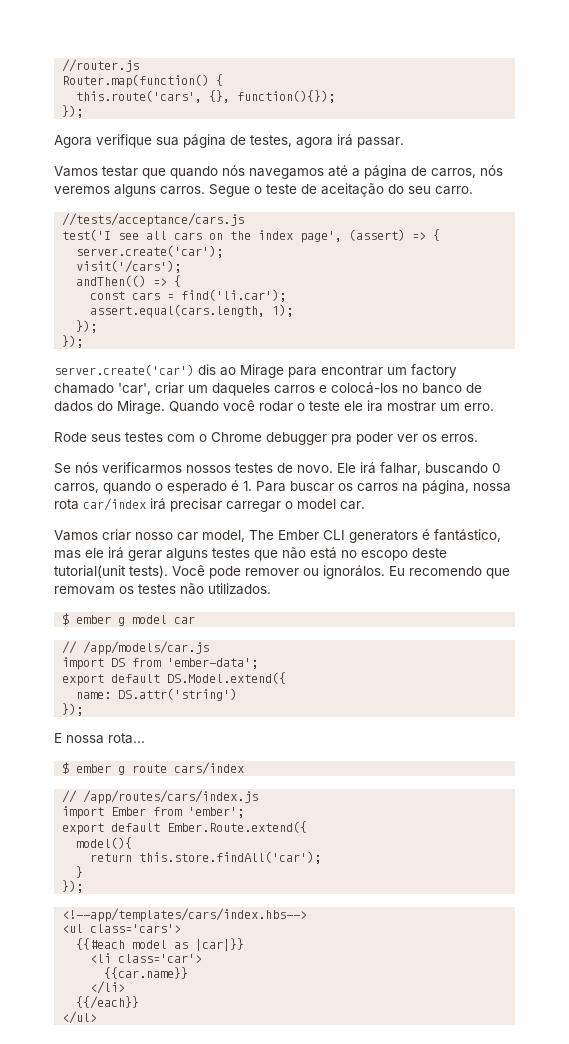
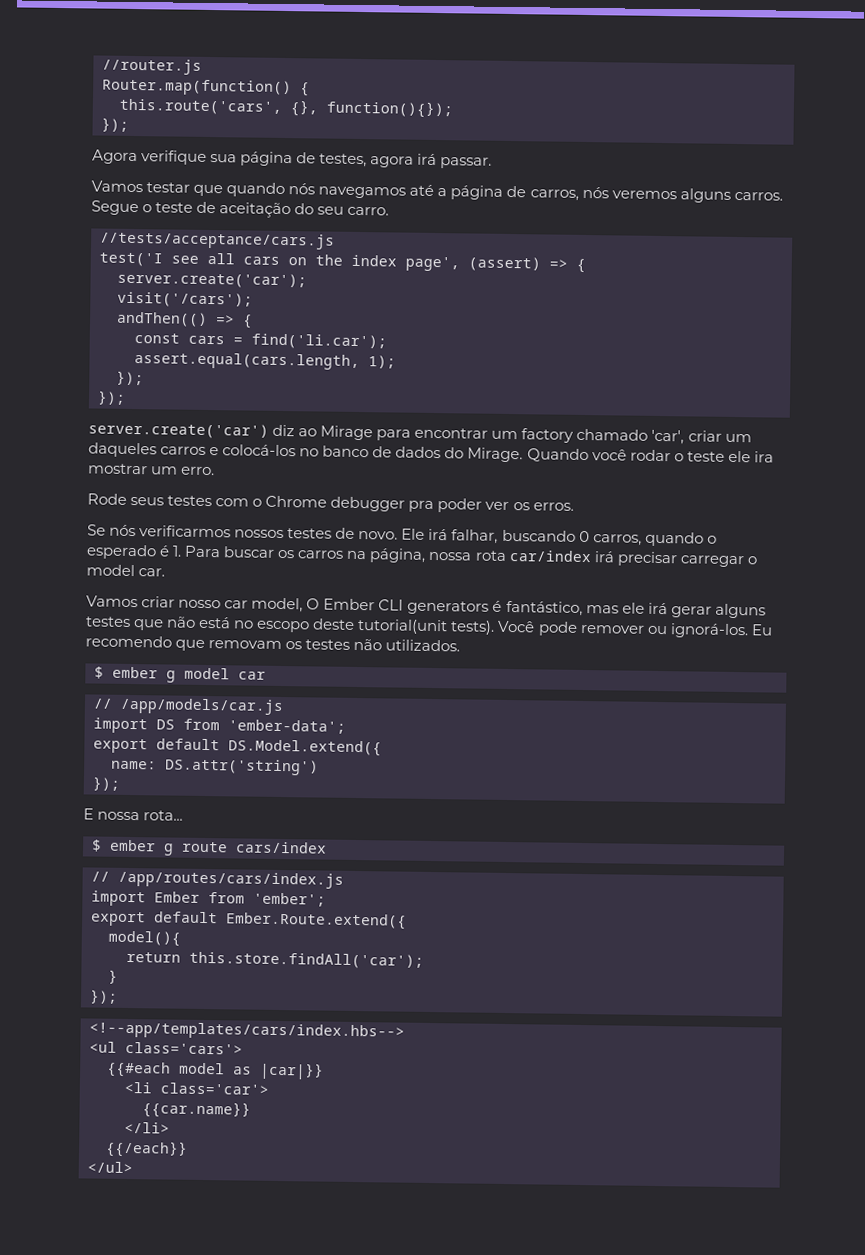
- server.create('car') dis ao Mirage para encontrar um factory chamado 'car', criar um daqueles carros e colocá-los no banco de dados do Mirage.
+ server.create('car') diz ao Mirage para encontrar um factory chamado 'car', criar um daqueles carros e colocá-los no banco de dados do Mirage.
- Vamos criar nosso car model, The Ember CLI generators é fantástico, mas ele irá gerar alguns testes que não está no escopo deste tutorial(unit tests).
+ Vamos criar nosso car model, O Ember CLI generators é fantástico, mas ele irá gerar alguns testes que não está no escopo deste tutorial(unit tests).
- Você pode remover ou ignorálos.
+ Você pode remover ou ignorá-los.

